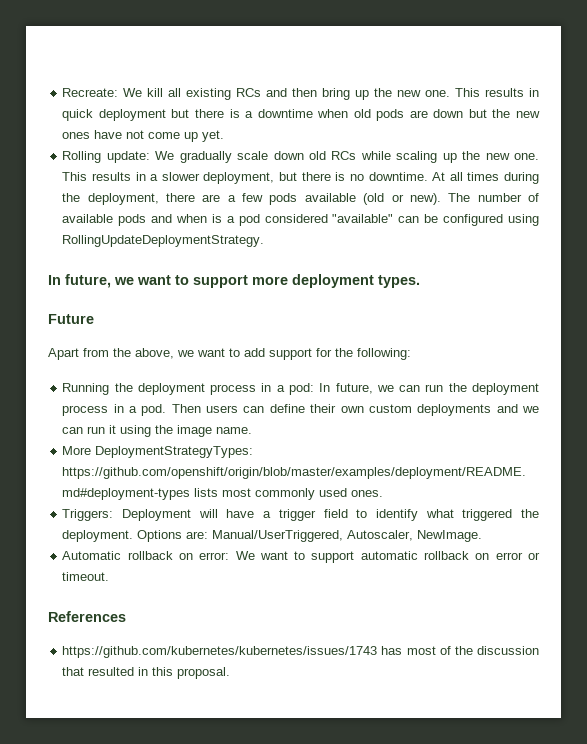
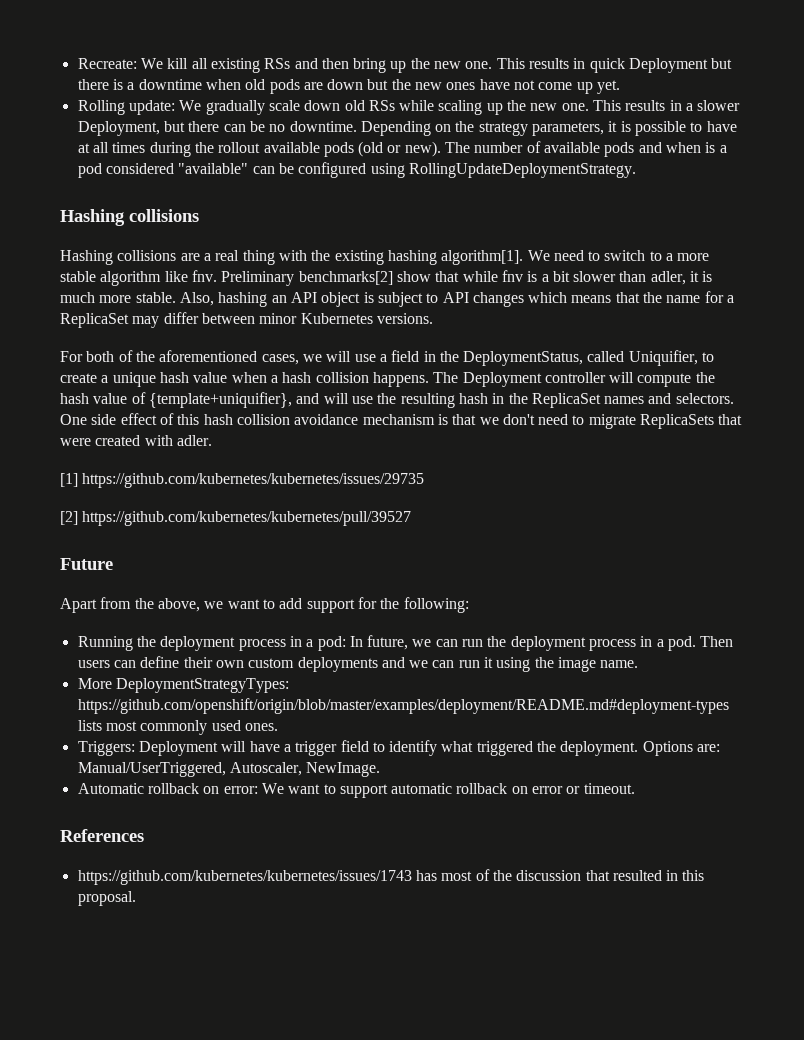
- Recreate: We kill all existing RCs and then bring up the new one.
+ Recreate: We kill all existing RSs and then bring up the new one.
- This results in quick deployment but there is a downtime when old pods are down but the new ones have not come up yet.
+ This results in quick Deployment but there is a downtime when old pods are down but the new ones have not come up yet.
- Rolling update: We gradually scale down old RCs while scaling up the new one.
+ Rolling update: We gradually scale down old RSs while scaling up the new one.
- This results in a slower deployment, but there is no downtime. At all times during the deployment, there are a few pods available (old or new).
+ This results in a slower Deployment, but there can be no downtime. Depending on the strategy parameters, it is possible to have at all times during the rollout available pods (old or new).
  The number of available pods and when is a pod considered "available" can be configured using RollingUpdateDeploymentStrategy.
- In future, we want to support more deployment types.
+ Hashing collisions
+ Hashing collisions are a real thing with the existing hashing algorithm[1]. We need to switch to a more stable algorithm like fnv. Preliminary benchmarks[2] show that while fnv is a bit slower than adler, it is much more stable. Also, hashing an API object is subject to API changes which means that the name for a ReplicaSet may differ between minor Kubernetes versions.
+ For both of the aforementioned cases, we will use a field in the DeploymentStatus, called Uniquifier, to create a unique hash value when a hash collision happens. The Deployment controller will compute the hash value of {template+uniquifier}, and will use the resulting hash in the ReplicaSet names and selectors. One side effect of this hash collision avoidance mechanism is that we don't need to migrate ReplicaSets that were created with adler.
+ [1] https://github.com/kubernetes/kubernetes/issues/29735
+ [2] https://github.com/kubernetes/kubernetes/pull/39527

